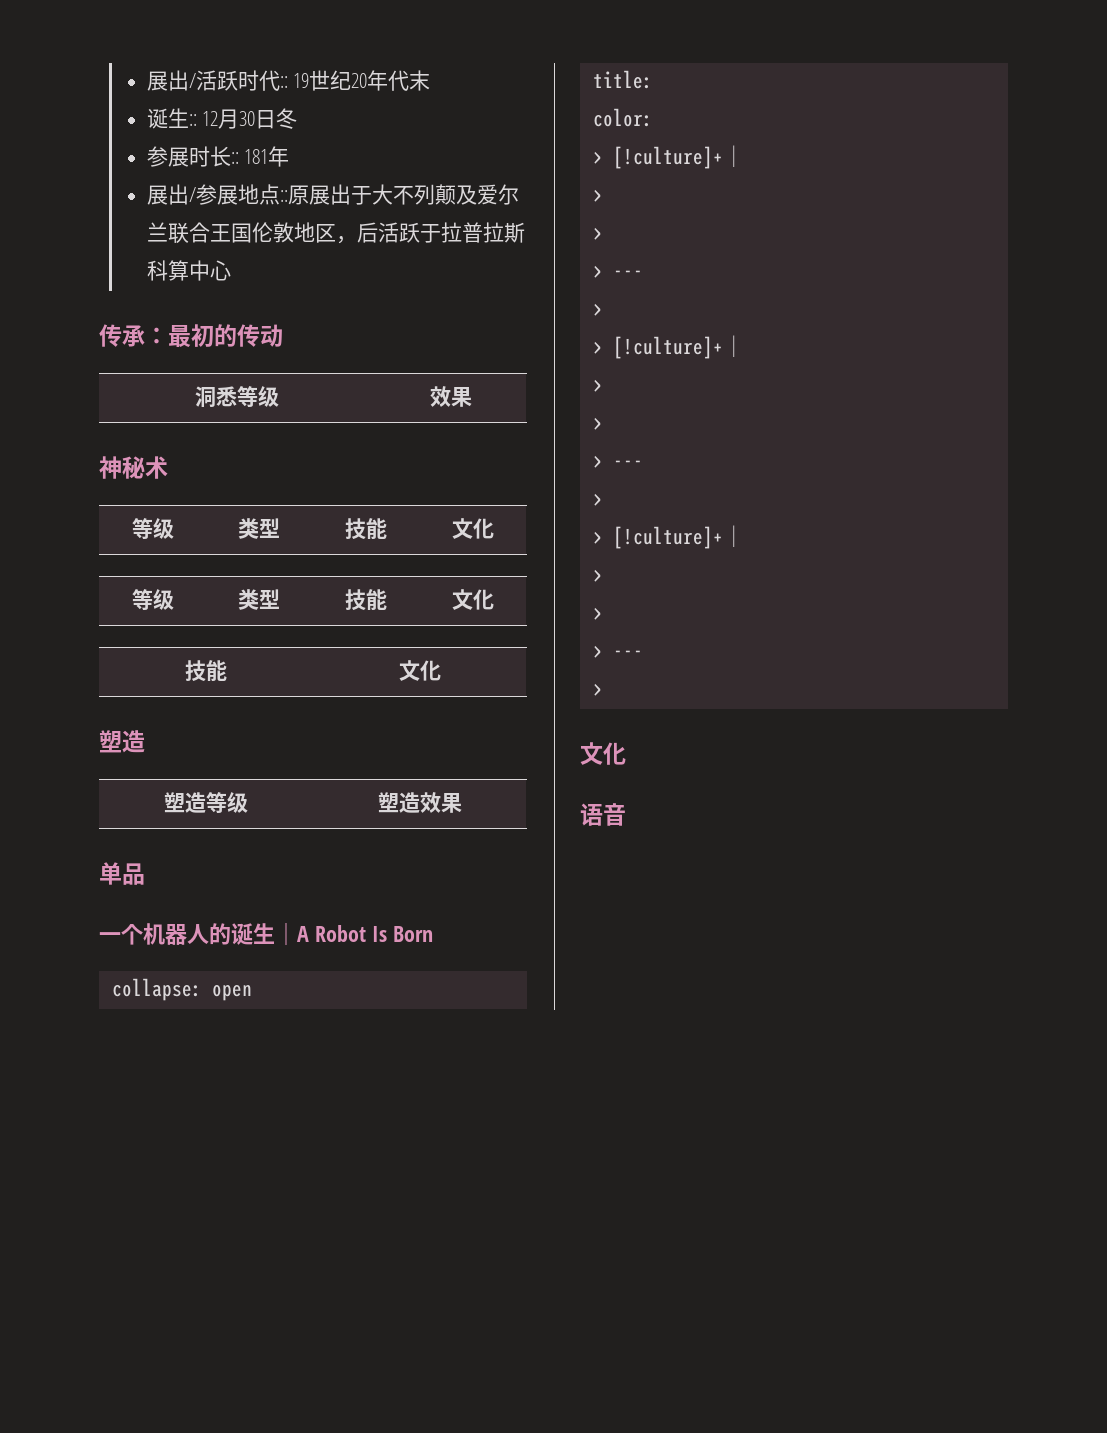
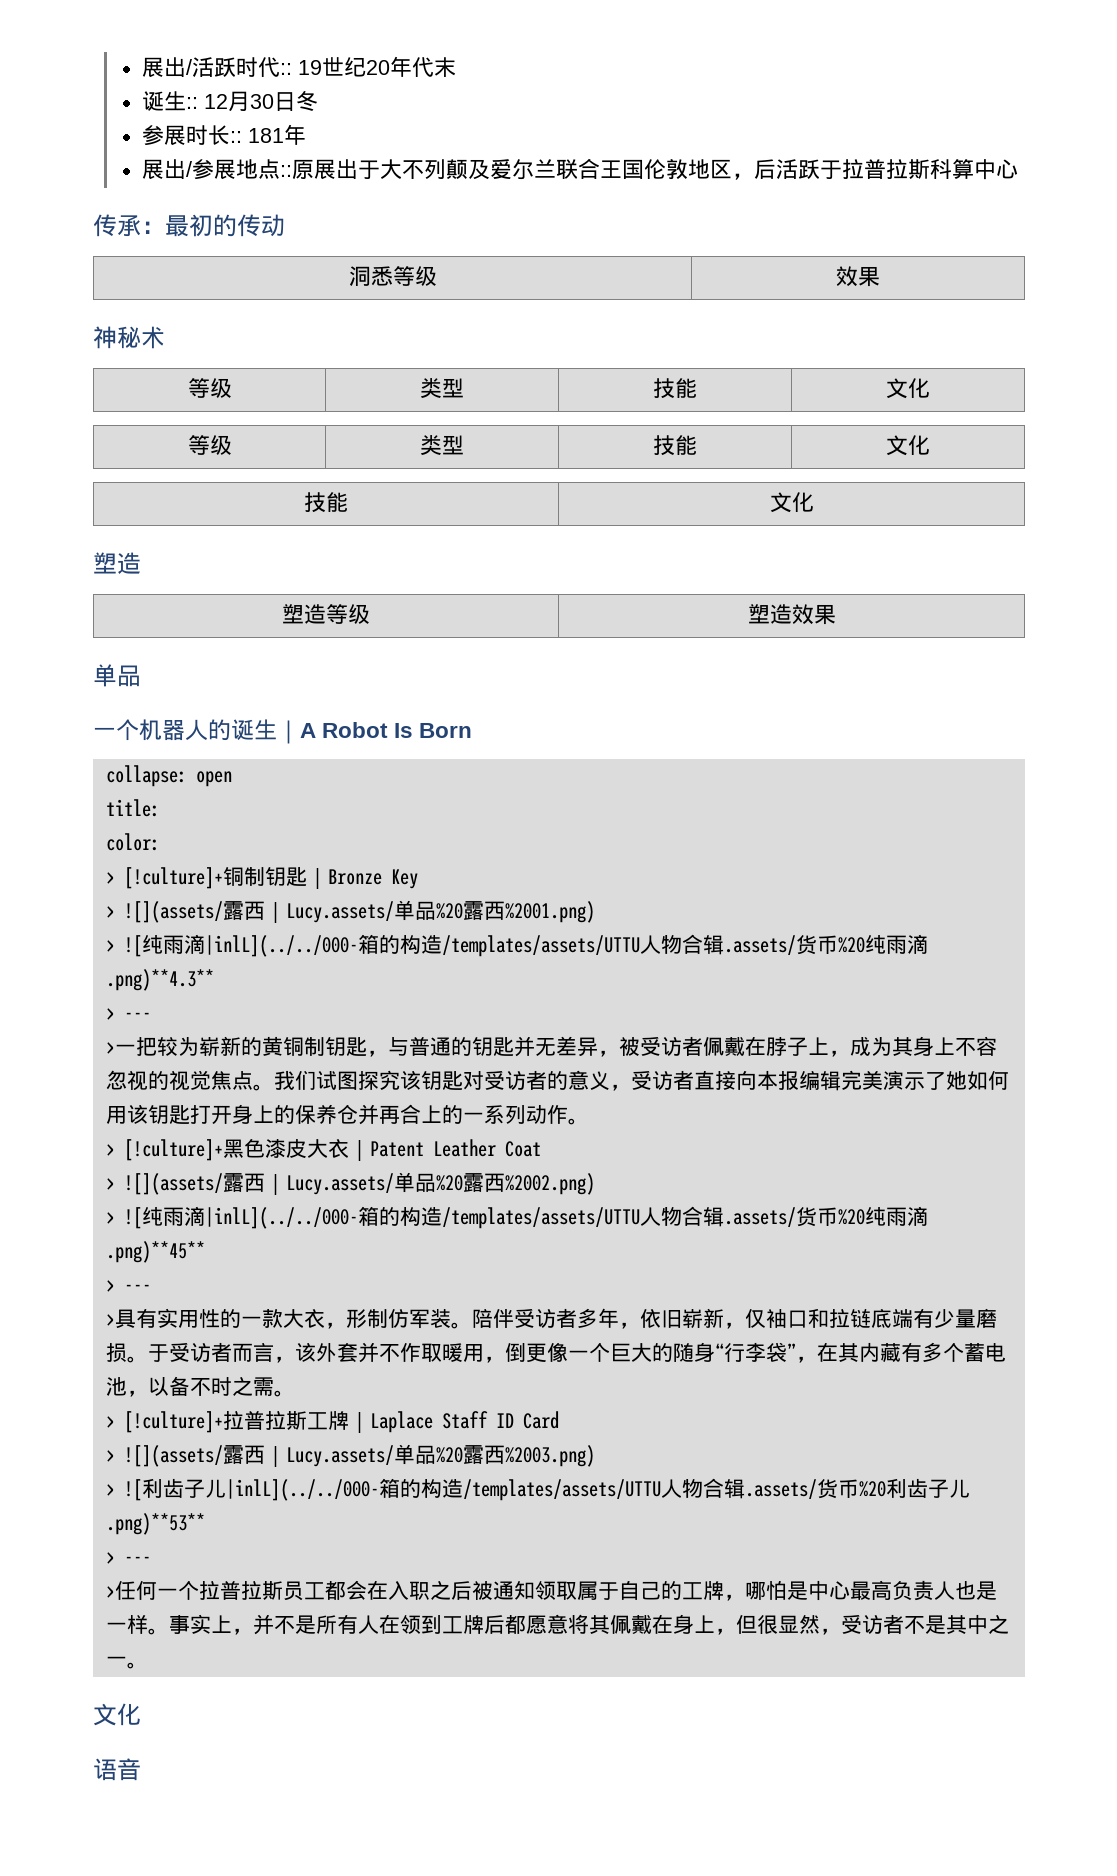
  color:
- > [!culture]+｜
- >
- >
+ > [!culture]+铜制钥匙｜Bronze Key
+ > ![](assets/露西｜Lucy.assets/单品%20露西%2001.png)
+ > ![纯雨滴|inlL](../../000-箱的构造/templates/assets/UTTU人物合辑.assets/货币%20纯雨滴.png)**4.3**
  > ---
- >
- > [!culture]+｜
- >
- >
+ >一把较为崭新的黄铜制钥匙，与普通的钥匙并无差异，被受访者佩戴在脖子上，成为其身上不容忽视的视觉焦点。我们试图探究该钥匙对受访者的意义，受访者直接向本报编辑完美演示了她如何用该钥匙打开身上的保养仓并再合上的一系列动作。
+ > [!culture]+黑色漆皮大衣｜Patent Leather Coat
+ > ![](assets/露西｜Lucy.assets/单品%20露西%2002.png)
+ > ![纯雨滴|inlL](../../000-箱的构造/templates/assets/UTTU人物合辑.assets/货币%20纯雨滴.png)**45**
  > ---
- >
- > [!culture]+｜
- >
- >
+ >具有实用性的一款大衣，形制仿军装。陪伴受访者多年，依旧崭新，仅袖口和拉链底端有少量磨损。于受访者而言，该外套并不作取暖用，倒更像一个巨大的随身“行李袋”，在其内藏有多个蓄电池，以备不时之需。
+ > [!culture]+拉普拉斯工牌｜Laplace Staff ID Card
+ > ![](assets/露西｜Lucy.assets/单品%20露西%2003.png)
+ > ![利齿子儿|inlL](../../000-箱的构造/templates/assets/UTTU人物合辑.assets/货币%20利齿子儿.png)**53**
  > ---
- >
+ >任何一个拉普拉斯员工都会在入职之后被通知领取属于自己的工牌，哪怕是中心最高负责人也是一样。事实上，并不是所有人在领到工牌后都愿意将其佩戴在身上，但很显然，受访者不是其中之一。

